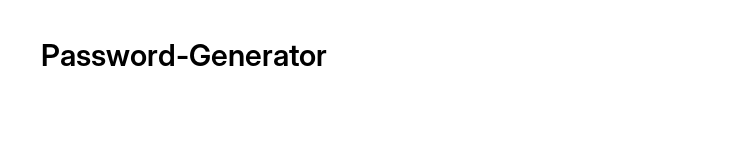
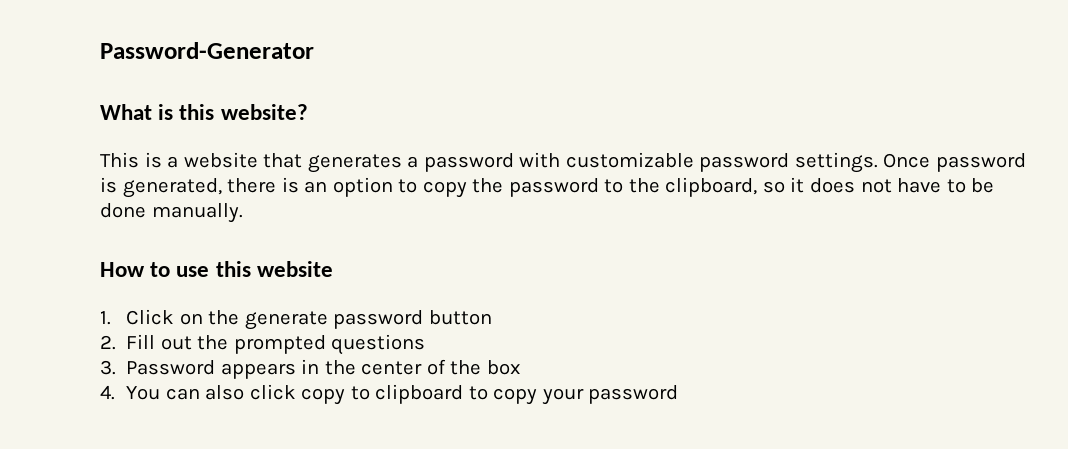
+ What is this website?
+ This is a website that generates a password with customizable password settings. Once password is generated, there is an option to copy the password to the clipboard, so it does not have to be done manually.
+ How to use this website
+ 1. Click on the generate password button
+ 2. Fill out the prompted questions
+ 3. Password appears in the center of the box
+ 4. You can also click copy to clipboard to copy your password

